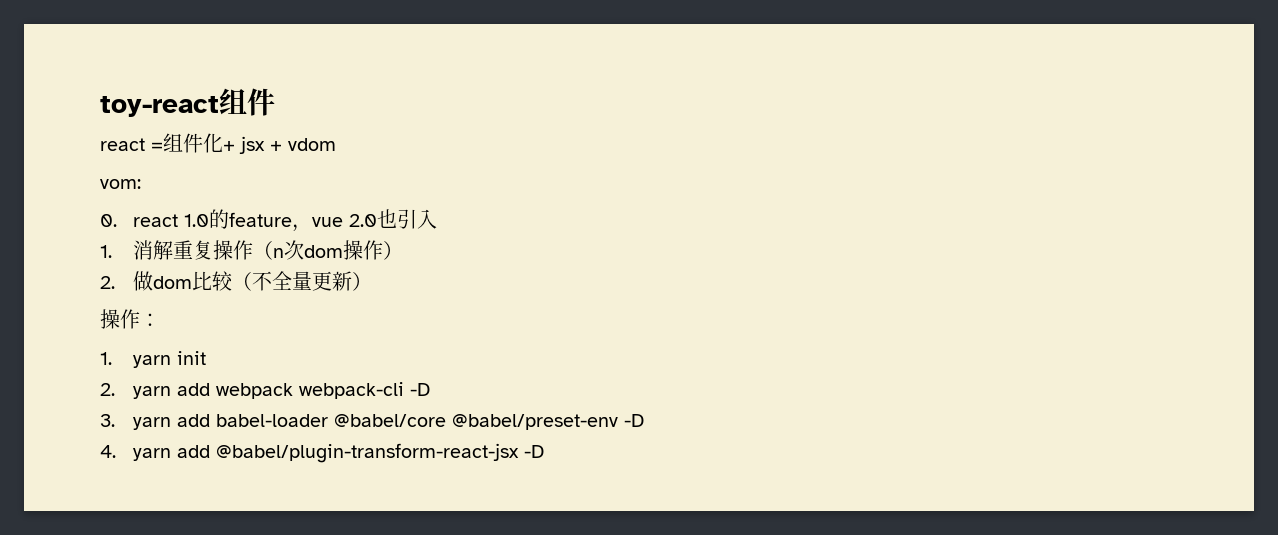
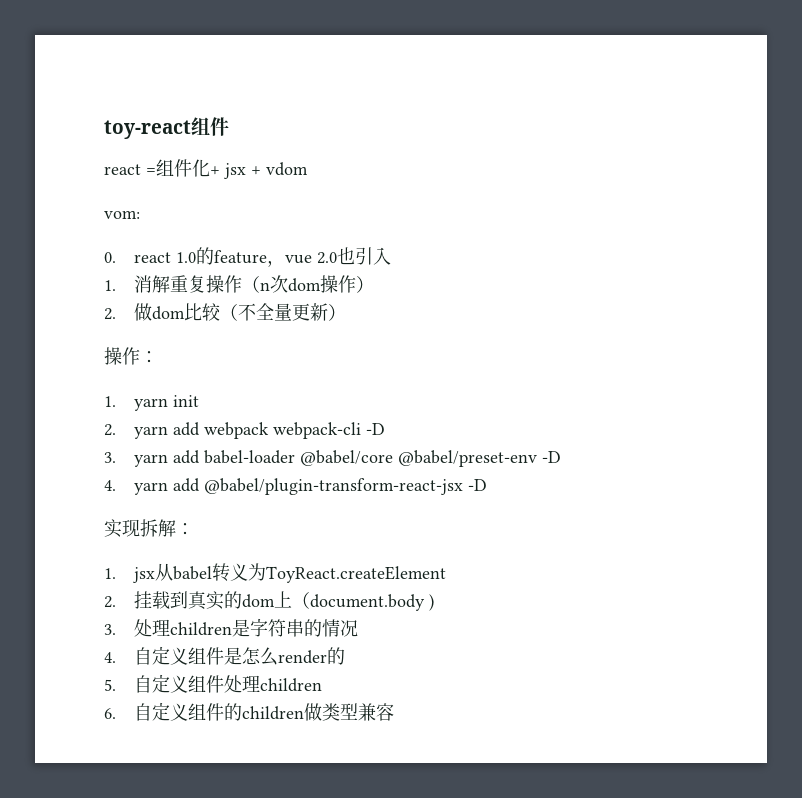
+ 实现拆解：
+ 1. jsx从babel转义为ToyReact.createElement
+ 2.挂载到真实的dom上（document.body )
+ 3.处理children是字符串的情况
+ 4.自定义组件是怎么render的
+ 5.自定义组件处理children
+ 6.自定义组件的children做类型兼容

